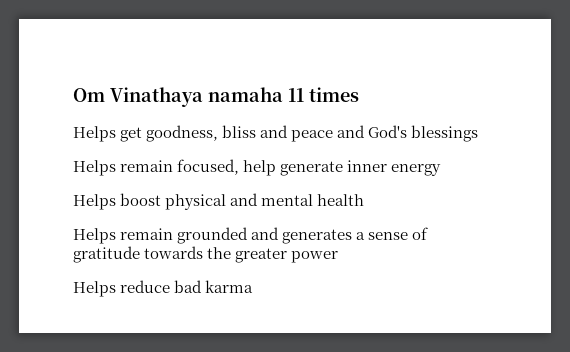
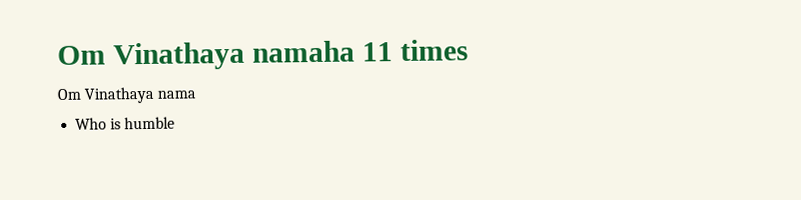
- Helps get goodness, bliss and peace and God's blessings
- Helps remain focused, help generate inner energy
- Helps boost physical and mental health
- Helps remain grounded and generates a sense of gratitude towards the greater power
- Helps reduce bad karma
+ Om Vinathaya nama
+ Who is humble

